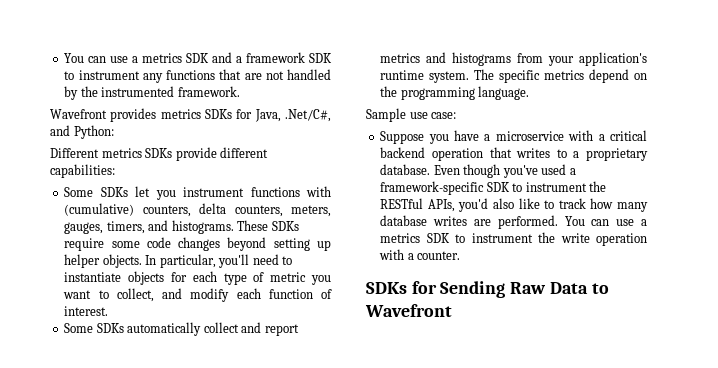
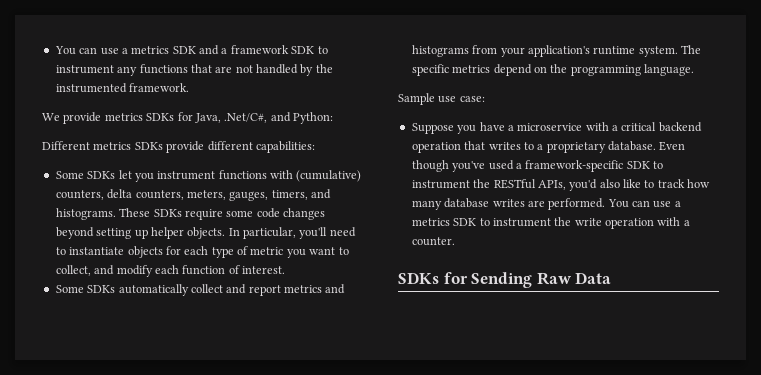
- Wavefront provides metrics SDKs for Java, .Net/C#, and Python:
+ We provide metrics SDKs for Java, .Net/C#, and Python:
- SDKs for Sending Raw Data to Wavefront
+ SDKs for Sending Raw Data

